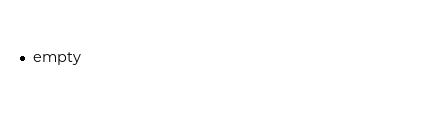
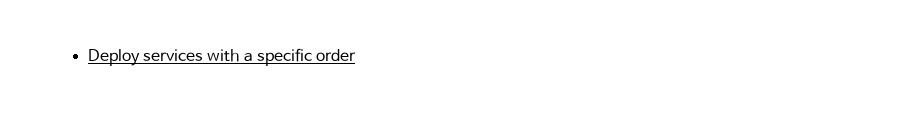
- empty
+ Deploy services with a specific order

